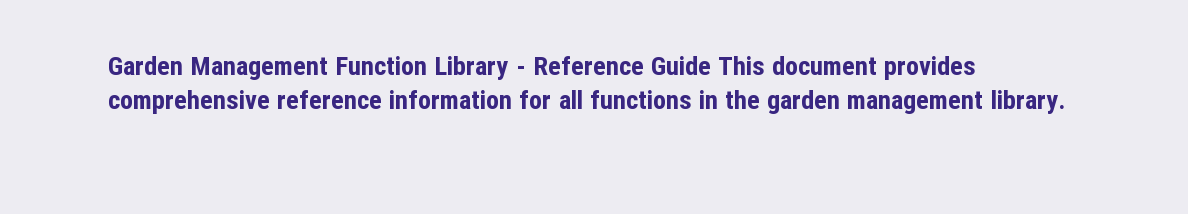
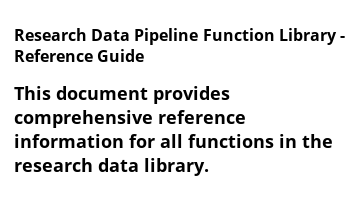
- Garden Management Function Library - Reference Guide This document provides comprehensive reference information for all functions in the garden management library.
+ Research Data Pipeline Function Library - Reference Guide
+ This document provides comprehensive reference information for all functions in the research data library.

